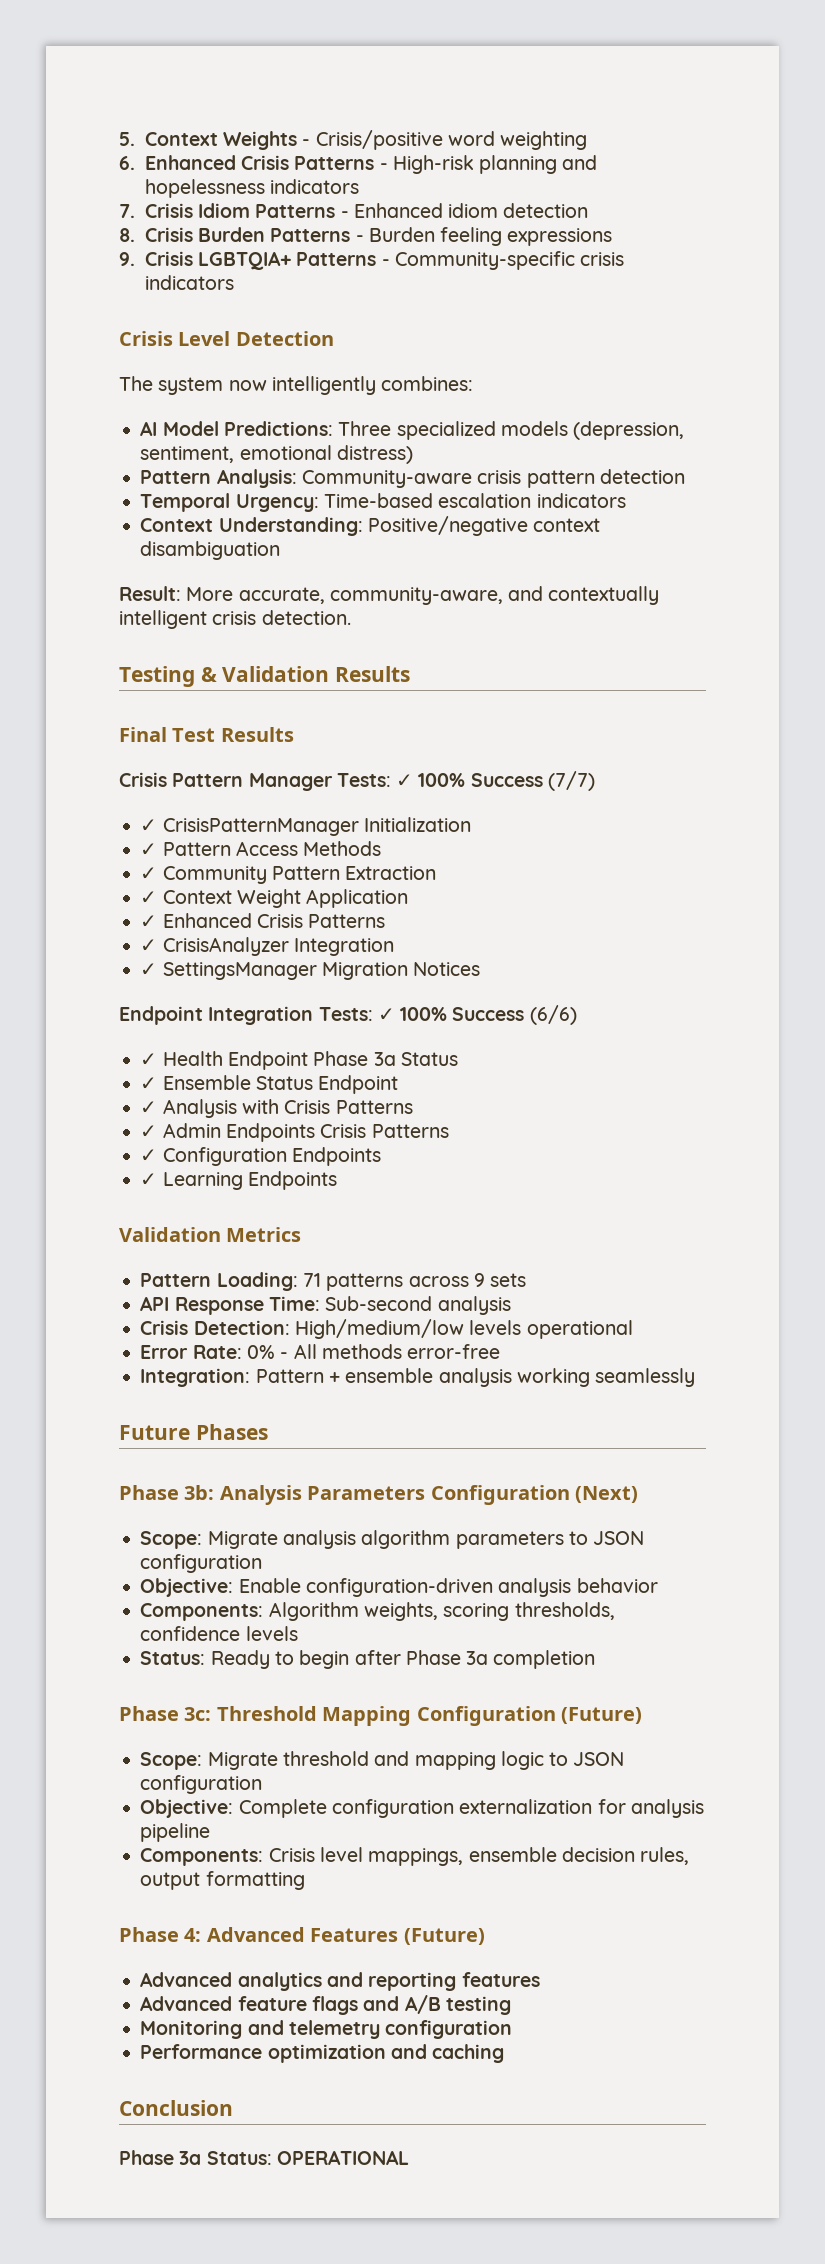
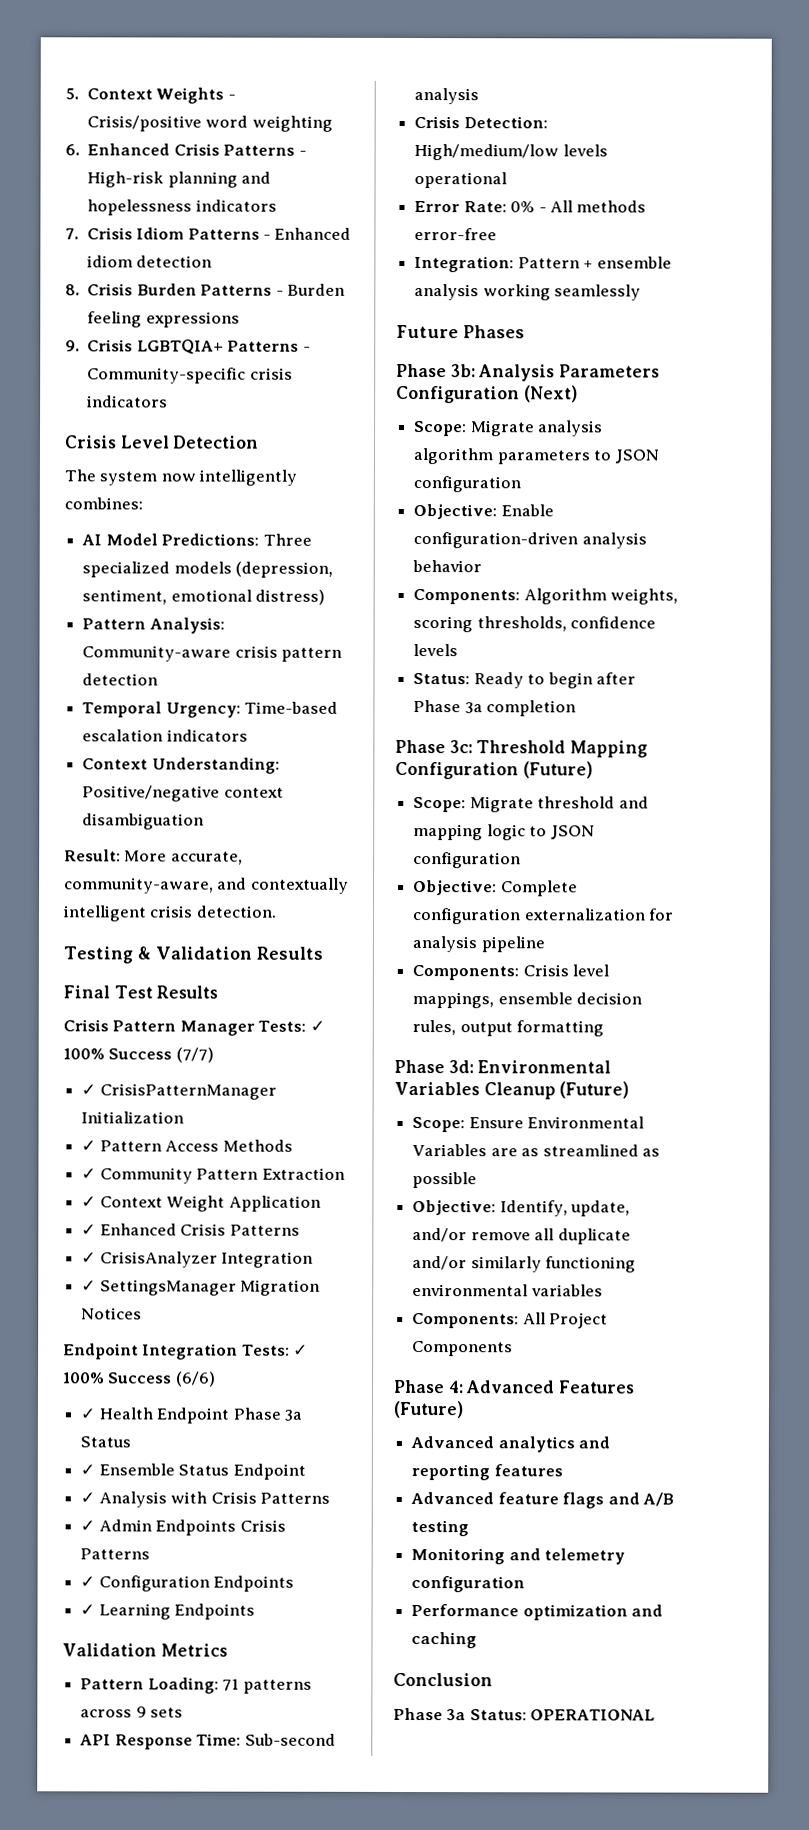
+ Phase 3d: Environmental Variables Cleanup (Future)
+ Scope: Ensure Environmental Variables are as streamlined as possible
+ Objective: Identify, update, and/or remove all duplicate and/or similarly functioning environmental variables
+ Components: All Project Components

